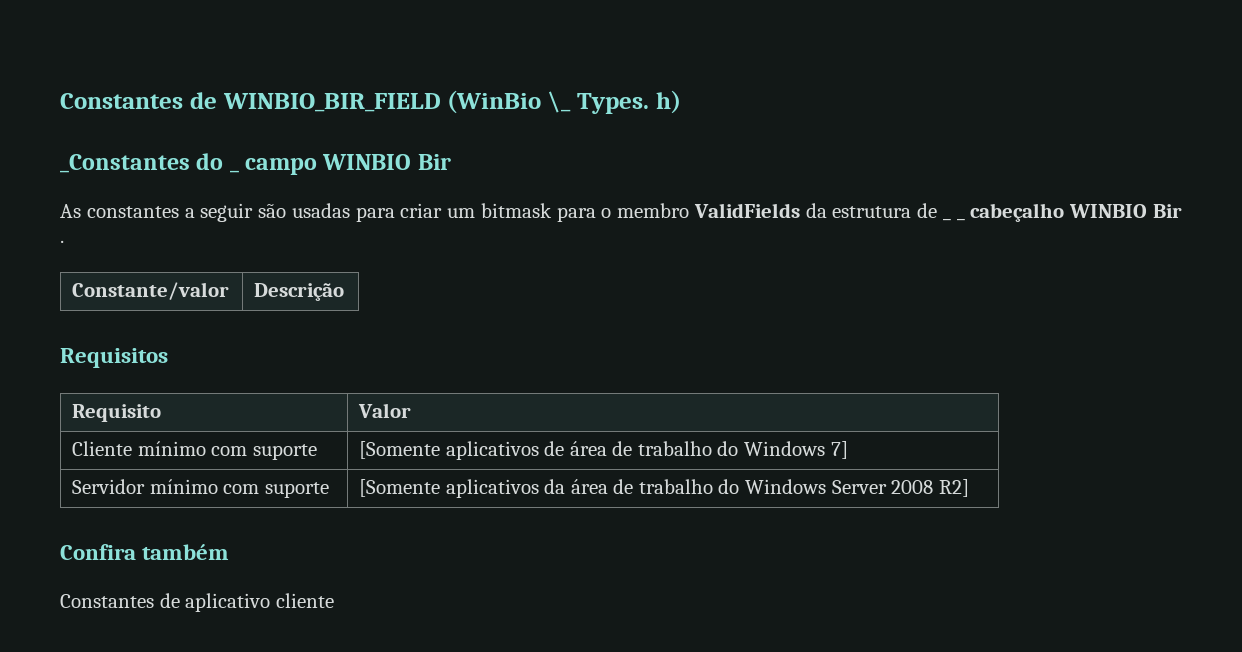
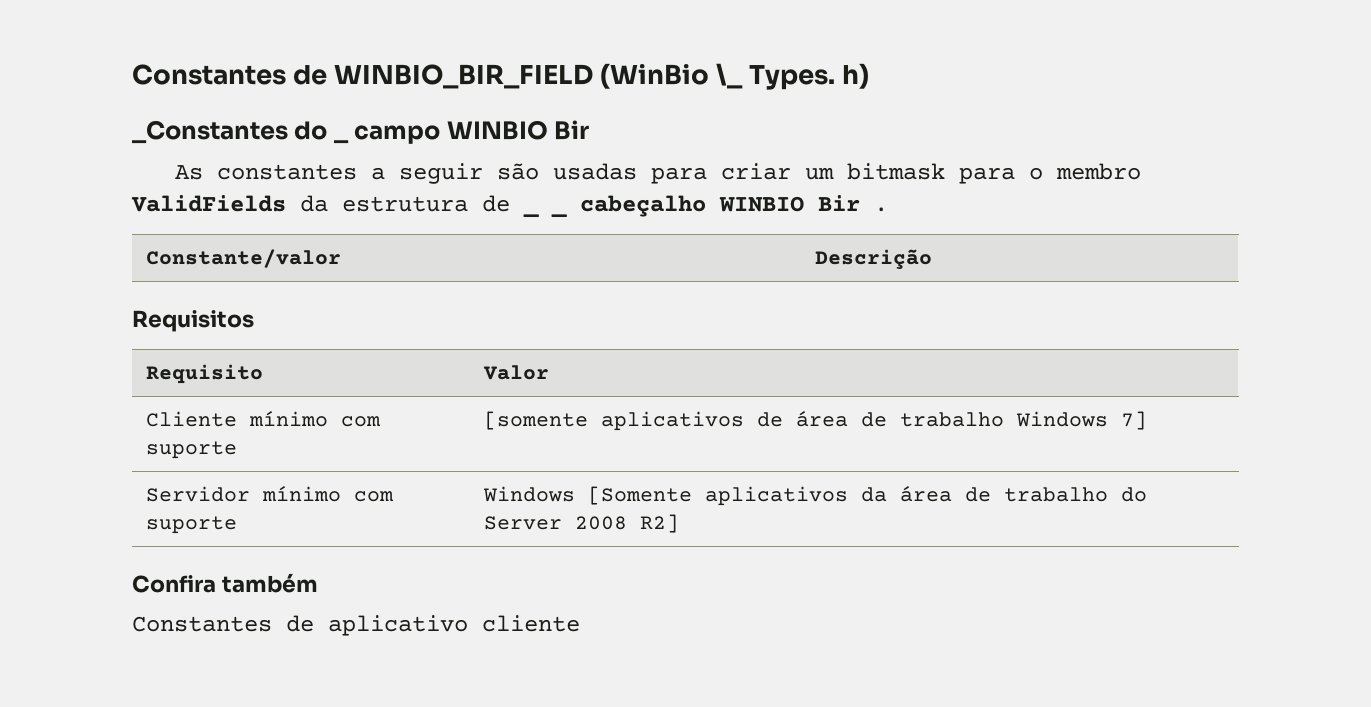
- Cliente mínimo com suporte | [Somente aplicativos de área de trabalho do Windows 7]
+ Cliente mínimo com suporte | [somente aplicativos de área de trabalho Windows 7]
- Servidor mínimo com suporte | [Somente aplicativos da área de trabalho do Windows Server 2008 R2]
+ Servidor mínimo com suporte | Windows [Somente aplicativos da área de trabalho do Server 2008 R2]

